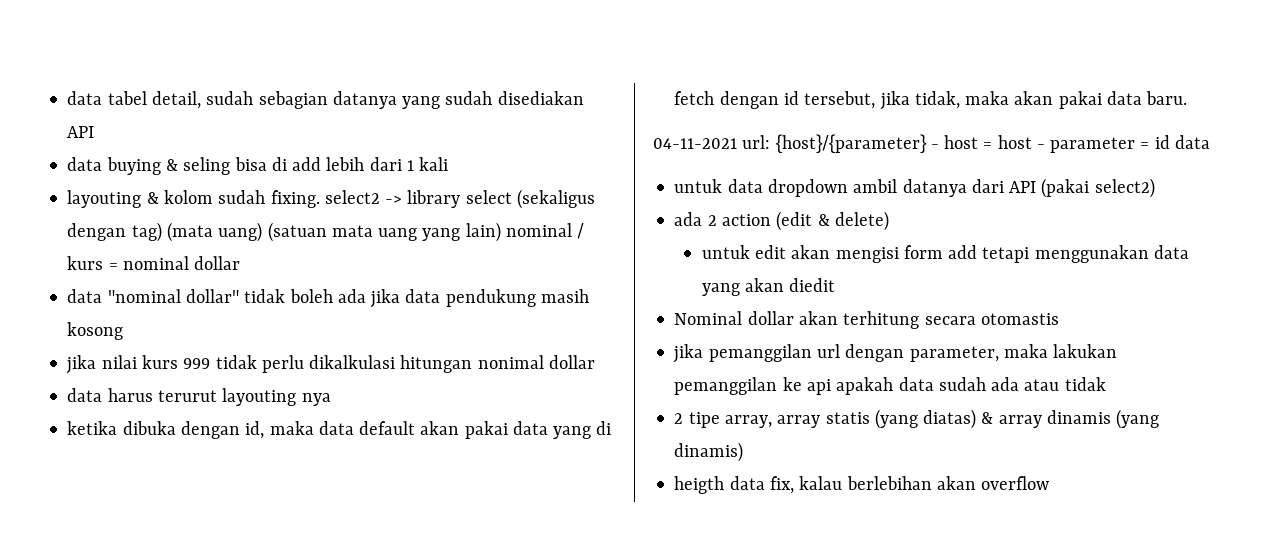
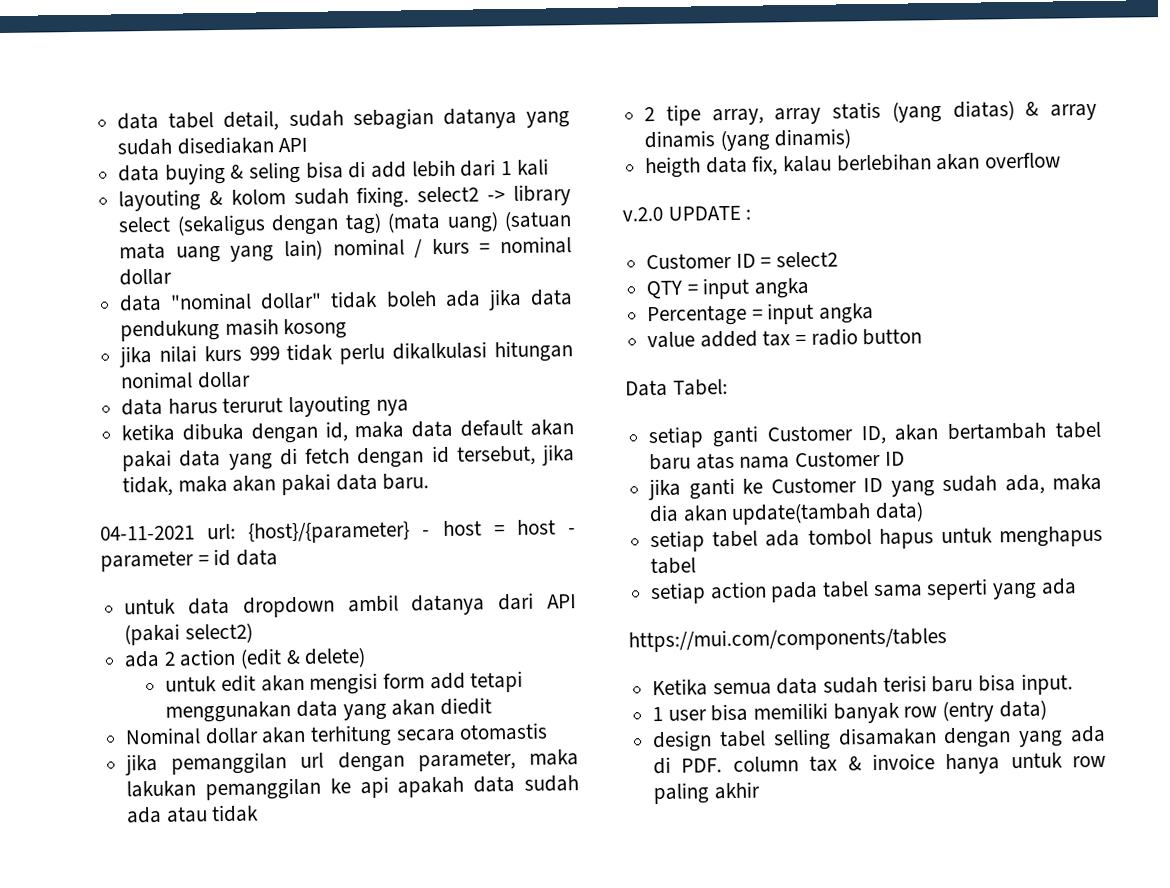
+ v.2.0 UPDATE :
+ Customer ID = select2
+ QTY = input angka
+ Percentage = input angka
+ value added tax = radio button
+ Data Tabel:
+ setiap ganti Customer ID, akan bertambah tabel baru atas nama Customer ID
+ jika ganti ke Customer ID yang sudah ada, maka dia akan update(tambah data)
+ setiap tabel ada tombol hapus untuk menghapus tabel
+ setiap action pada tabel sama seperti yang ada
+ https://mui.com/components/tables
+ Ketika semua data sudah terisi baru bisa input.
+ 1 user bisa memiliki banyak row (entry data)
+ design tabel selling disamakan dengan yang ada di PDF. column tax & invoice hanya untuk row paling akhir

